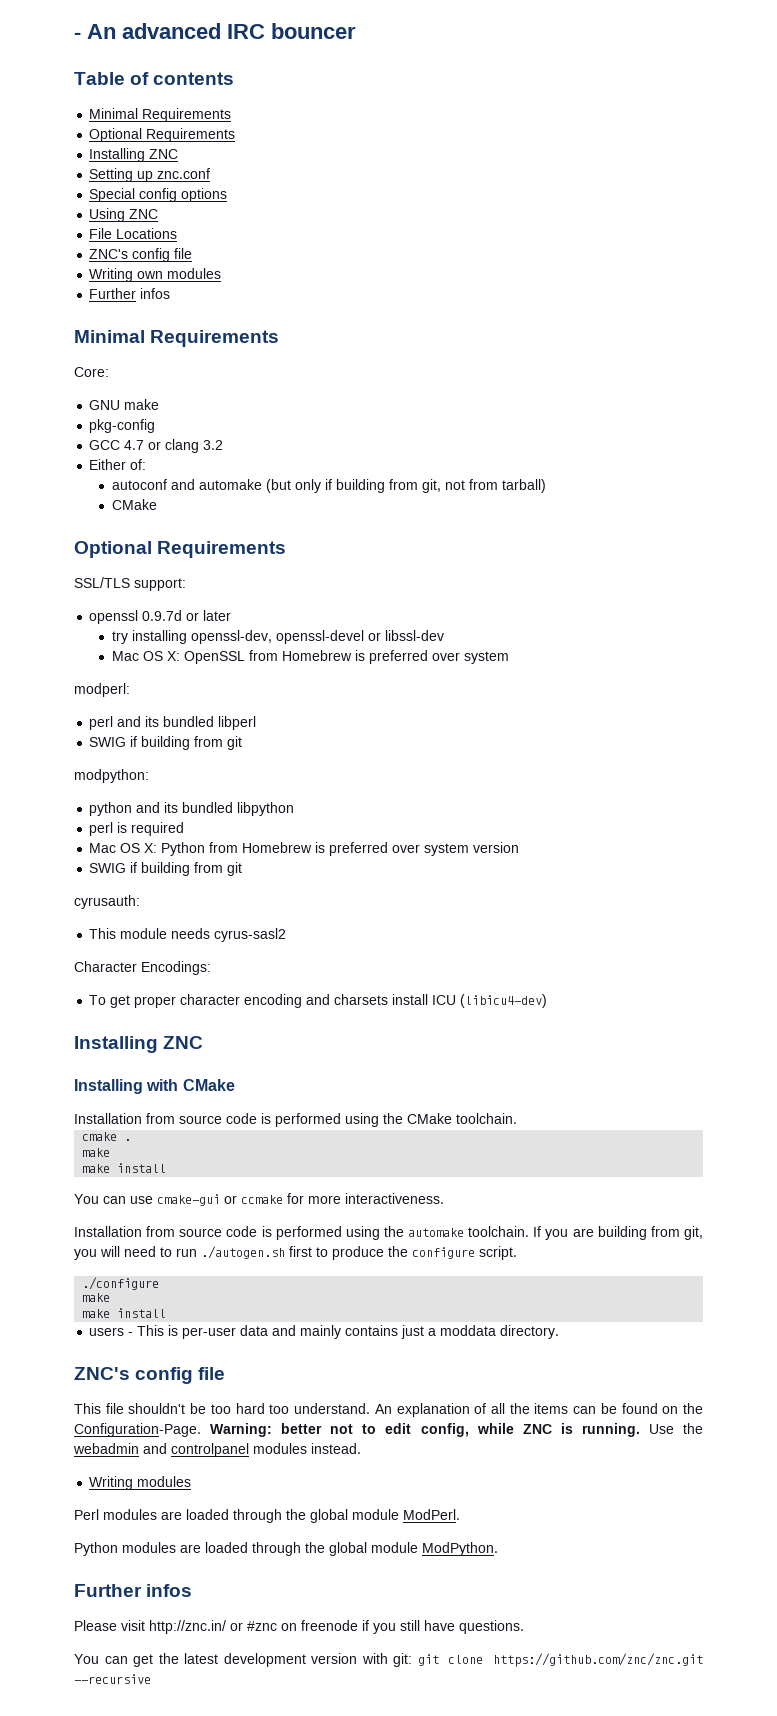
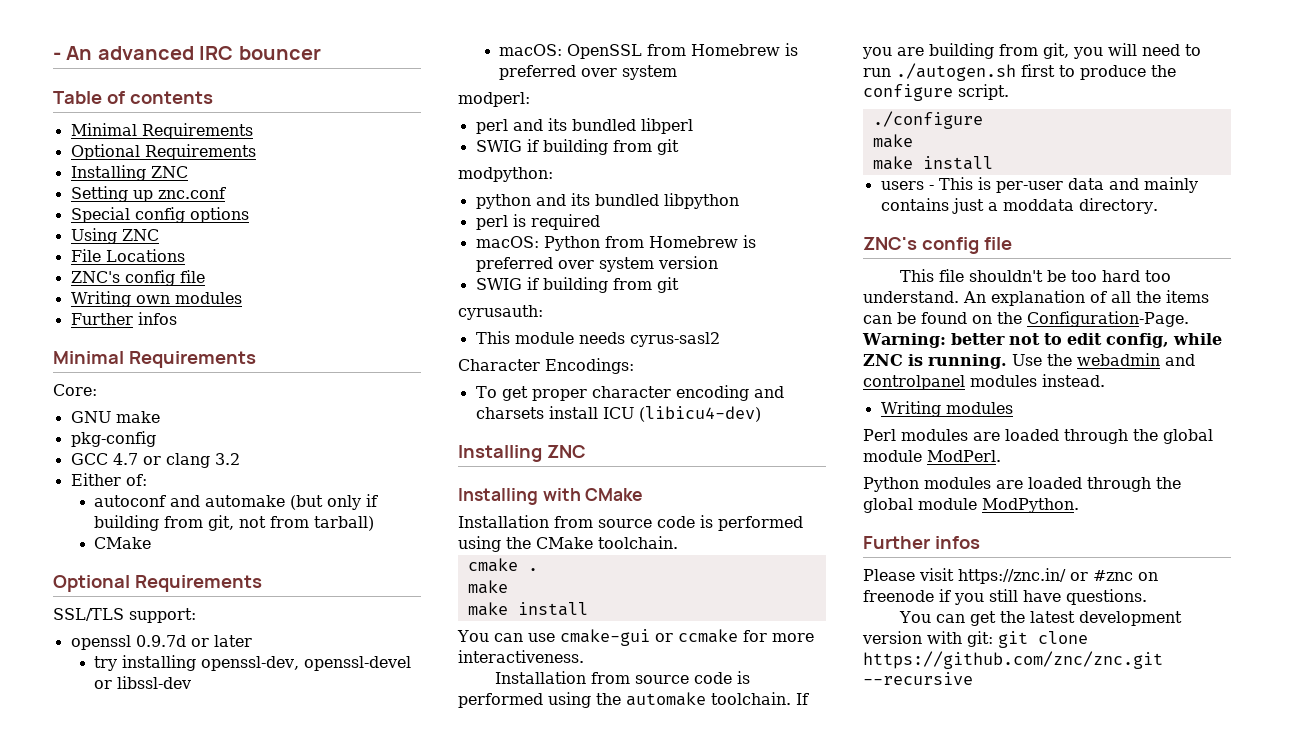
- Mac OS X: OpenSSL from Homebrew is preferred over system
+ macOS: OpenSSL from Homebrew is preferred over system
- Mac OS X: Python from Homebrew is preferred over system version
+ macOS: Python from Homebrew is preferred over system version
- Please visit http://znc.in/ or #znc on freenode if you still have questions.
+ Please visit https://znc.in/ or #znc on freenode if you still have questions.

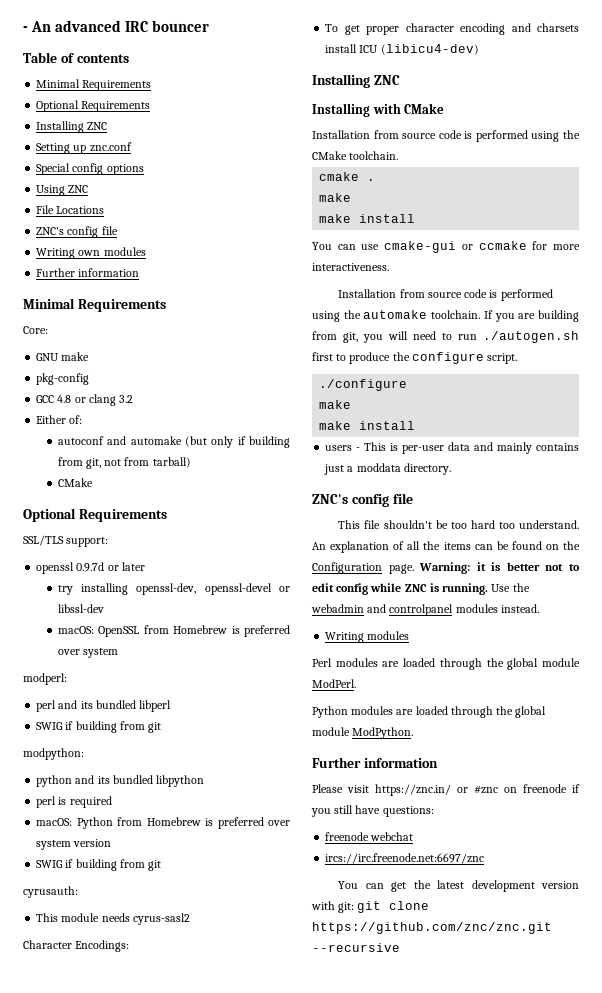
  Writing own modules
- Further infos
+ Further information
- GCC 4.7 or clang 3.2
+ GCC 4.8 or clang 3.2
- An explanation of all the items can be found on the Configuration-Page. Warning: better not to edit config, while ZNC is running.
+ An explanation of all the items can be found on the Configuration page. Warning: it is better not to edit config while ZNC is running.
  Python modules are loaded through the global module ModPython.
- Further infos
+ Further information
- Please visit https://znc.in/ or #znc on freenode if you still have questions.
+ Please visit https://znc.in/ or #znc on freenode if you still have questions:
+ freenode webchat
+ ircs://irc.freenode.net:6697/znc

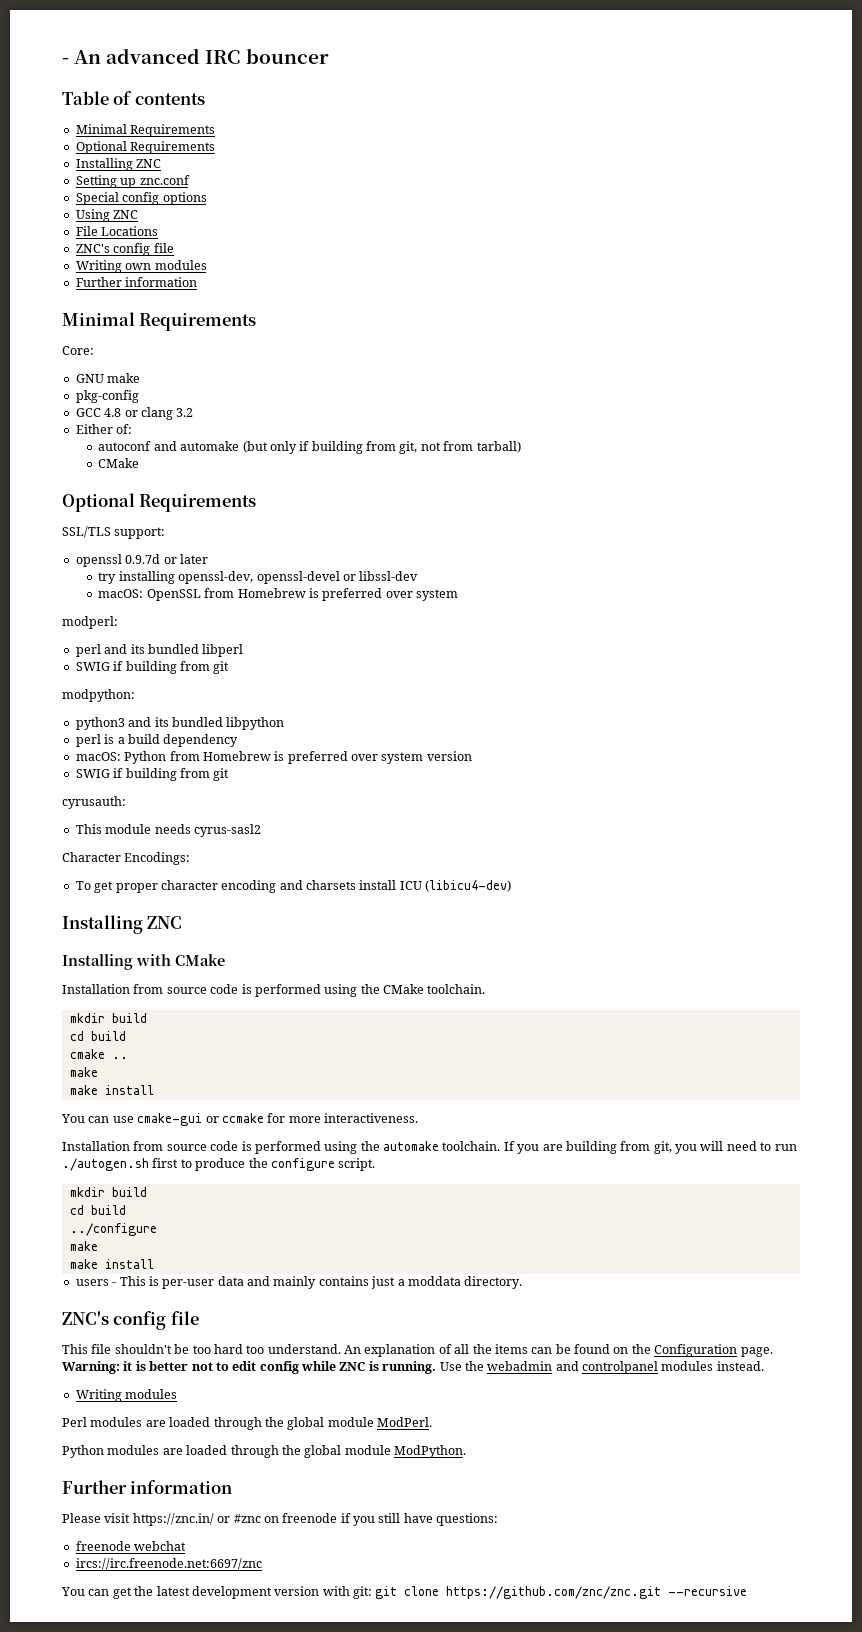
- python and its bundled libpython
+ python3 and its bundled libpython
- perl is required
+ perl is a build dependency
  Installation from source code is performed using the CMake toolchain.
+ mkdir build
+ cd build
- cmake .
+ cmake ..
  If you are building from git, you will need to run ./autogen.sh first to produce the configure script.
- ./configure
+ mkdir build
+ cd build
+ ../configure

